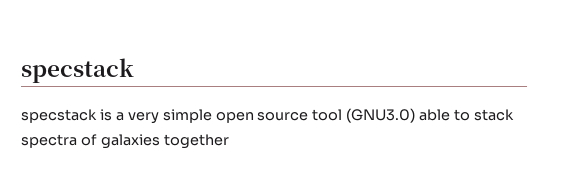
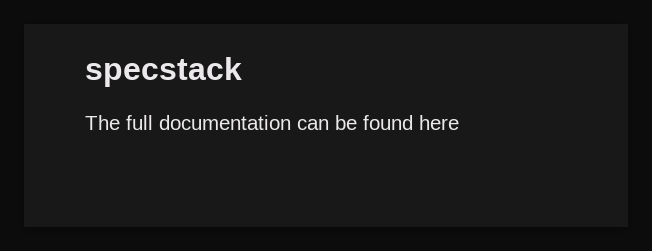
- specstack is a very simple open source tool (GNU3.0) able to stack spectra of galaxies together
+ The full documentation can be found here

